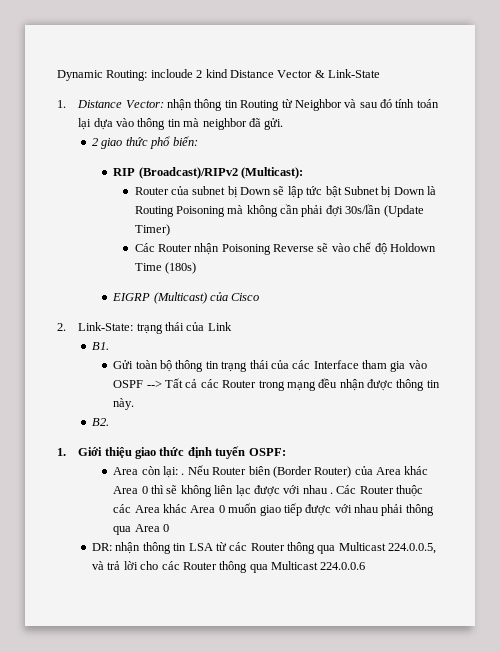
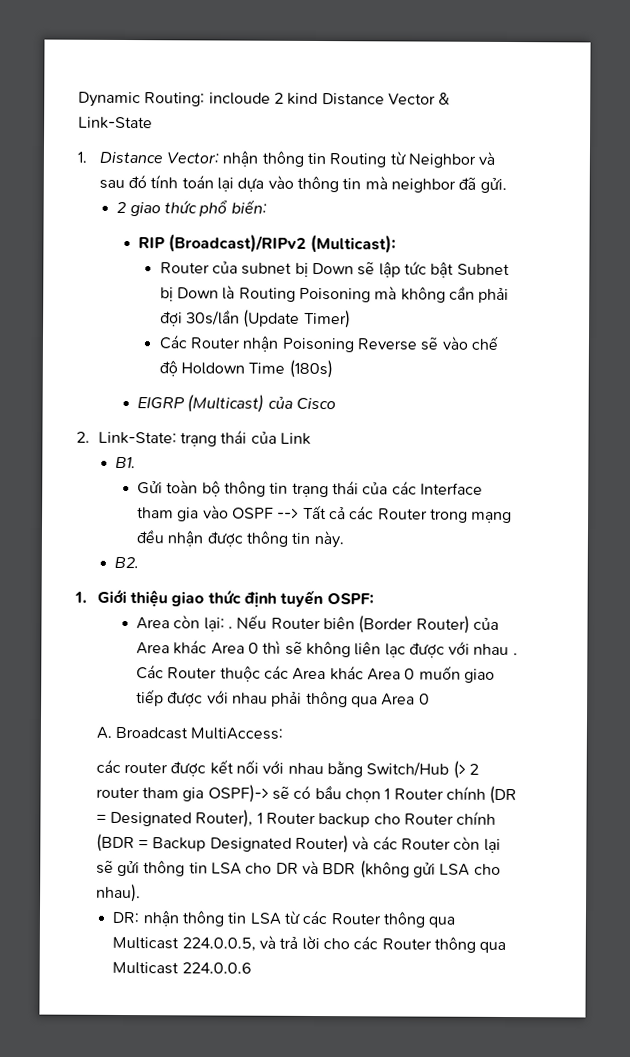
+ A. Broadcast MultiAccess:
+ các router được kết nối với nhau bằng Switch/Hub (> 2 router tham gia OSPF)-> sẽ có bầu chọn 1 Router chính (DR = Designated Router), 1 Router backup cho Router chính (BDR = Backup Designated Router) và các Router còn lại sẽ gửi thông tin LSA cho DR và BDR (không gửi LSA cho nhau).

